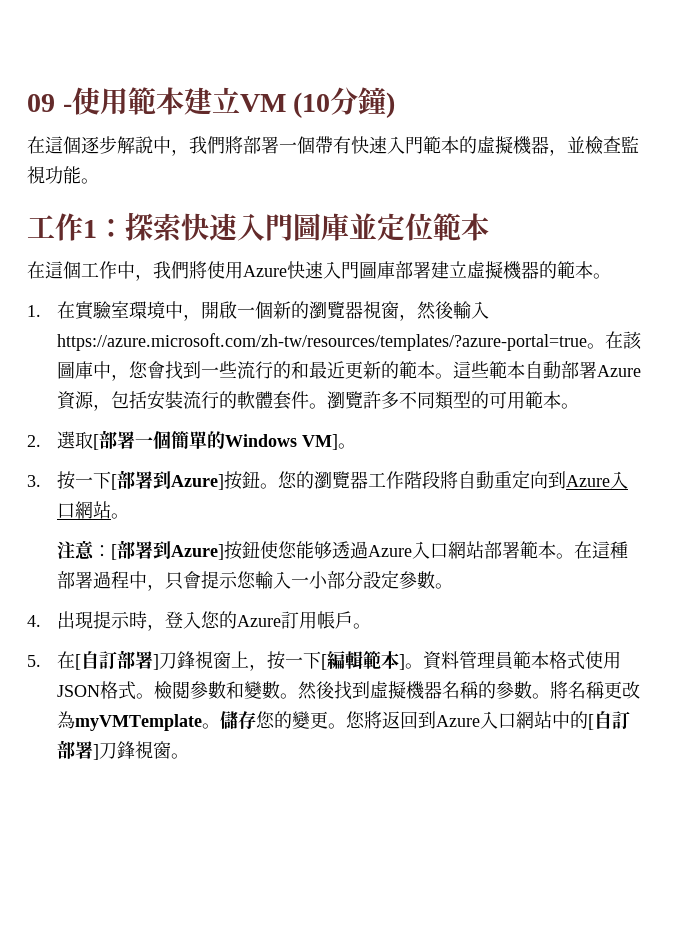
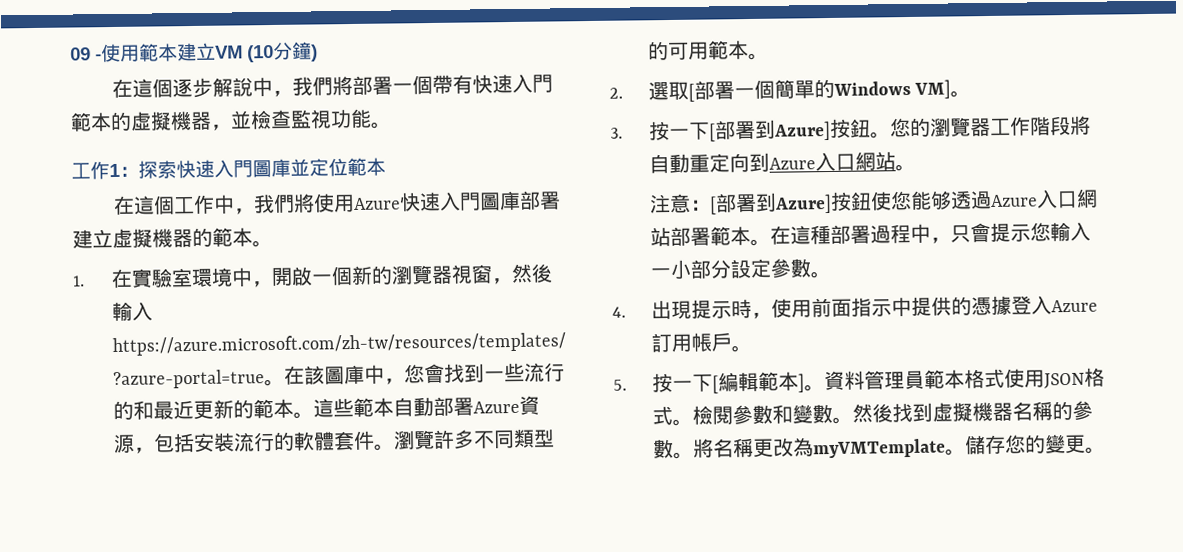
- 4.出現提示時，登入您的Azure訂用帳戶。
+ 4.出現提示時，使用前面指示中提供的憑據登入Azure訂用帳戶。
- 5.在[自訂部署]刀鋒視窗上，按一下[編輯範本]。
+ 5.按一下[編輯範本]。
- 您將返回到Azure入口網站中的[自訂部署]刀鋒視窗。

